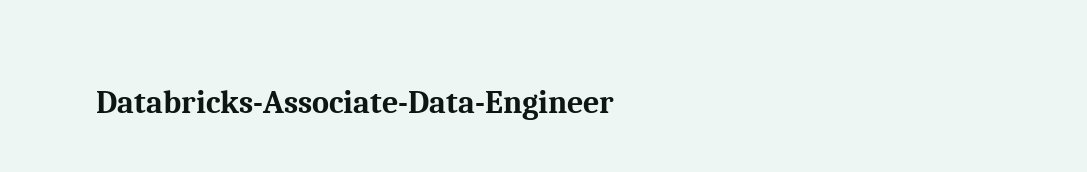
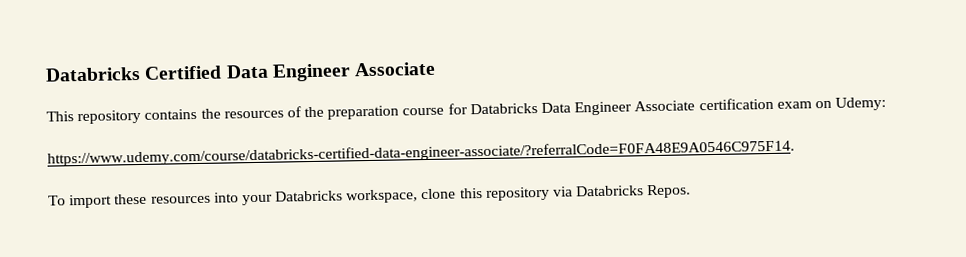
- Databricks-Associate-Data-Engineer
+ Databricks Certified Data Engineer Associate
+ This repository contains the resources of the preparation course for Databricks Data Engineer Associate certification exam on Udemy:
+ https://www.udemy.com/course/databricks-certified-data-engineer-associate/?referralCode=F0FA48E9A0546C975F14.
+ To import these resources into your Databricks workspace, clone this repository via Databricks Repos.

